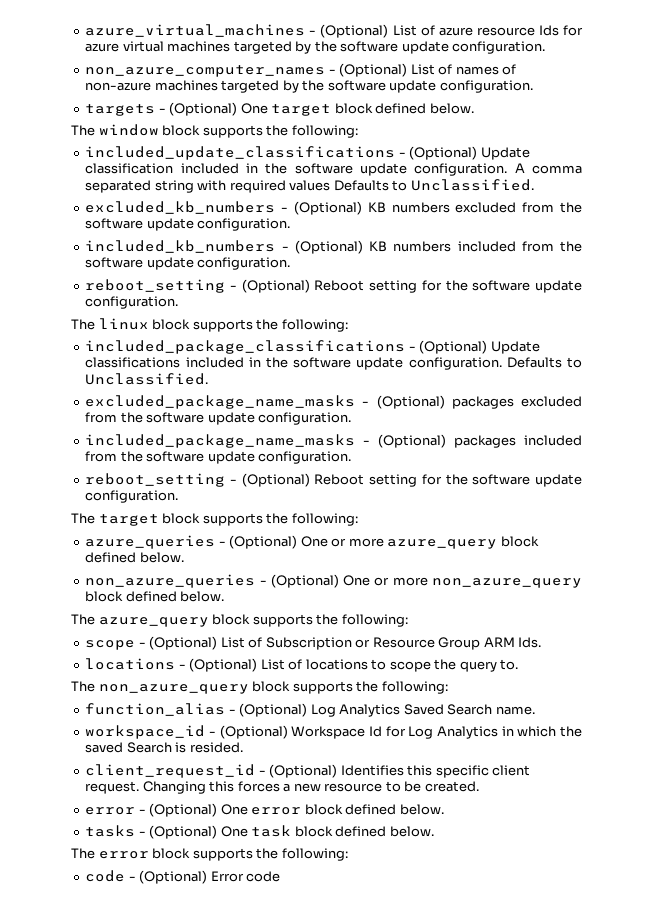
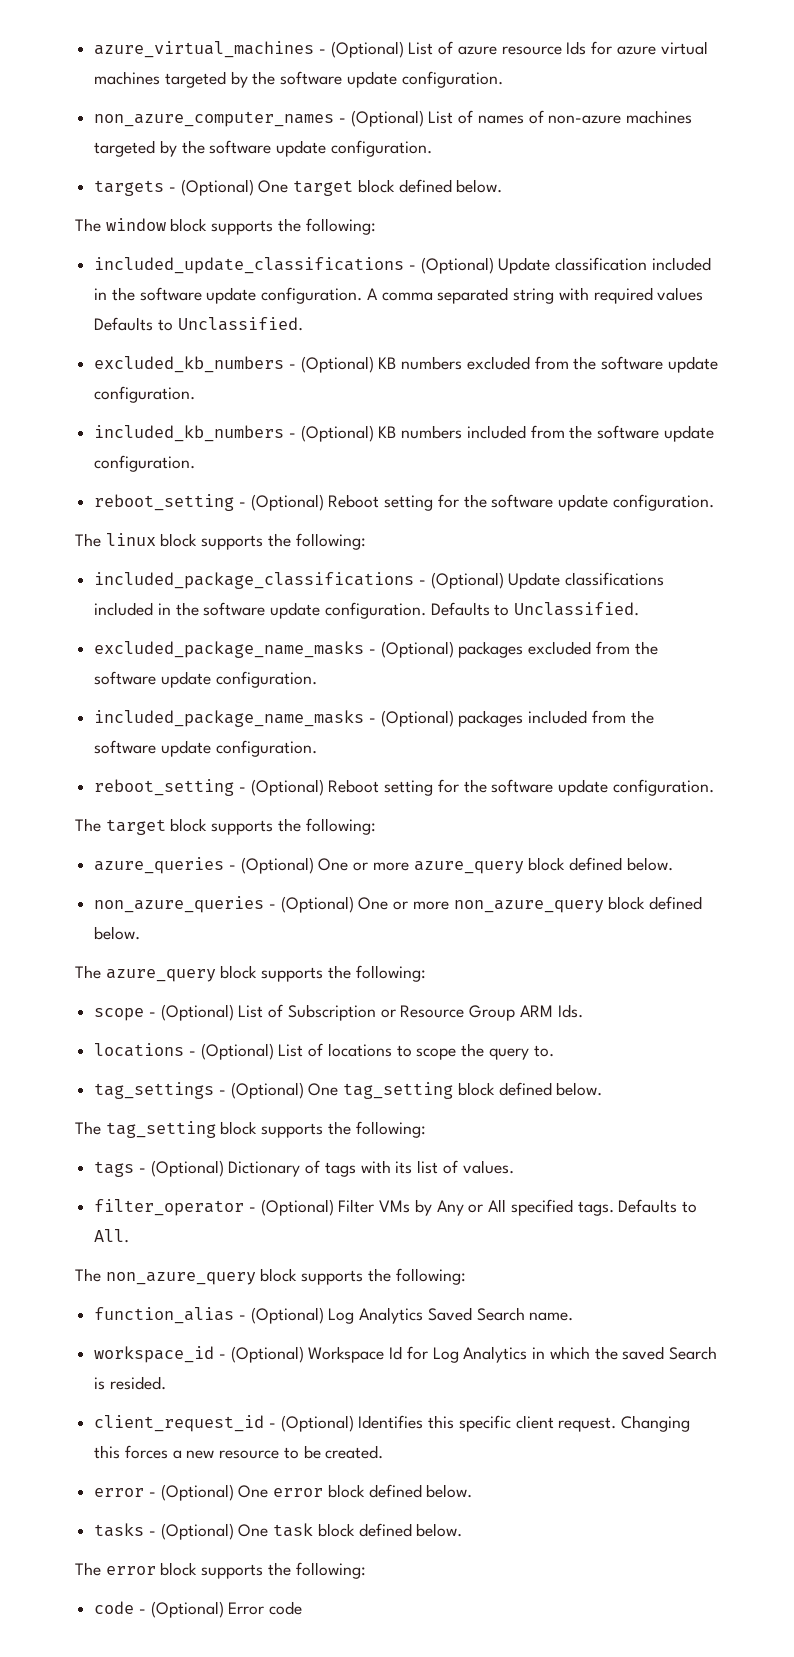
+ tag_settings - (Optional) One tag_setting block defined below.
+ The tag_setting block supports the following:
+ tags - (Optional) Dictionary of tags with its list of values.
+ filter_operator - (Optional) Filter VMs by Any or All specified tags. Defaults to All.

